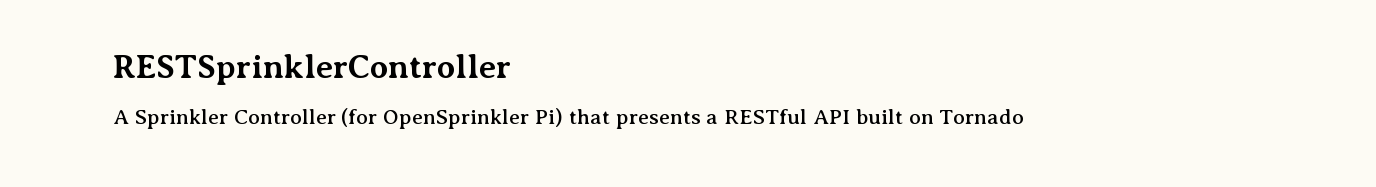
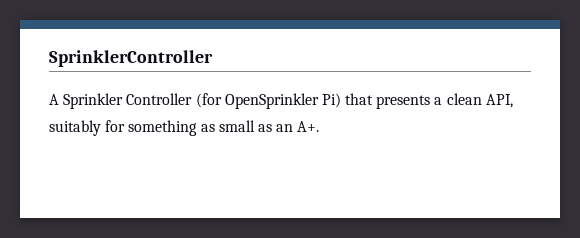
- RESTSprinklerController
+ SprinklerController
- A Sprinkler Controller (for OpenSprinkler Pi) that presents a RESTful API built on Tornado
+ A Sprinkler Controller (for OpenSprinkler Pi) that presents a clean API, suitably for something as small as an A+.

